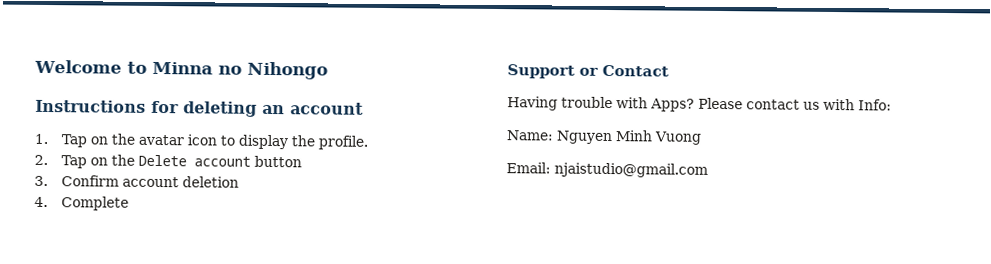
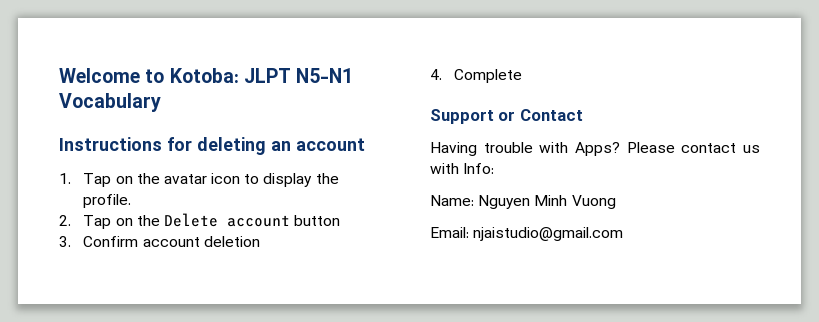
- Welcome to Minna no Nihongo
+ Welcome to Kotoba: JLPT N5-N1 Vocabulary

